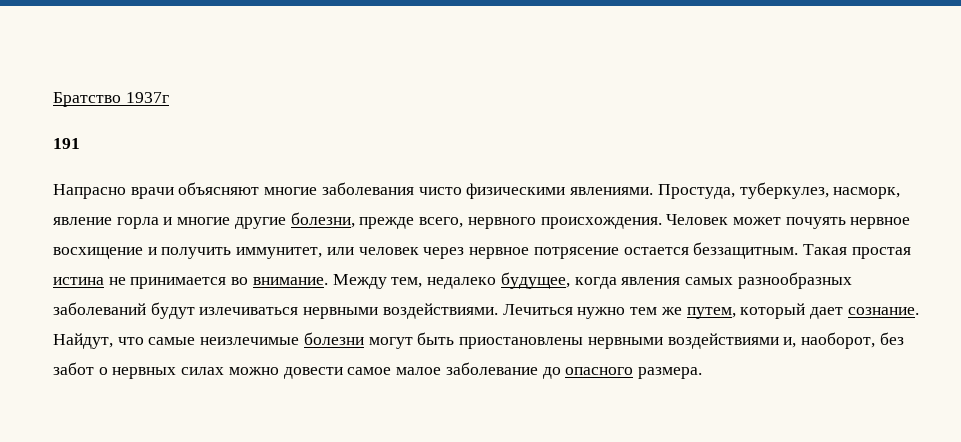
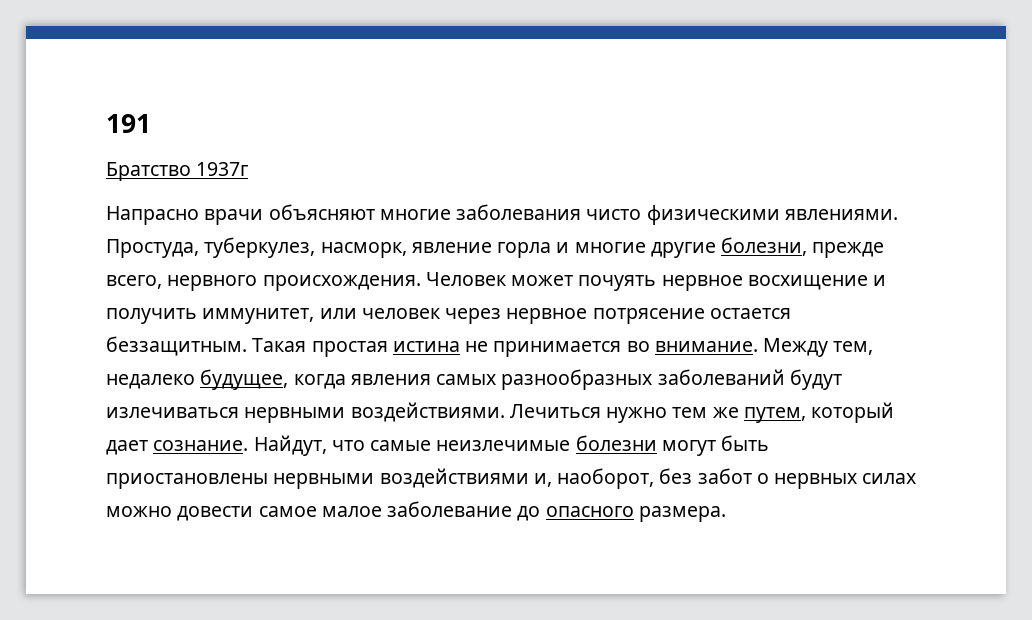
+ 191
- 191

